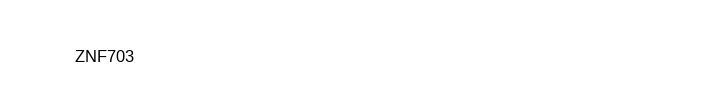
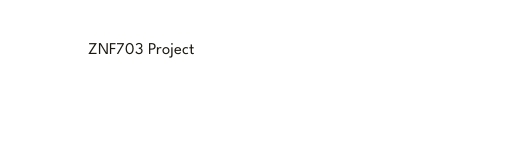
- ZNF703
+ ZNF703 Project

